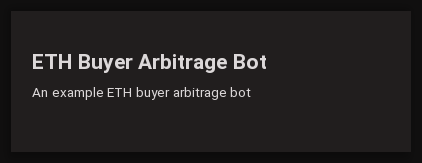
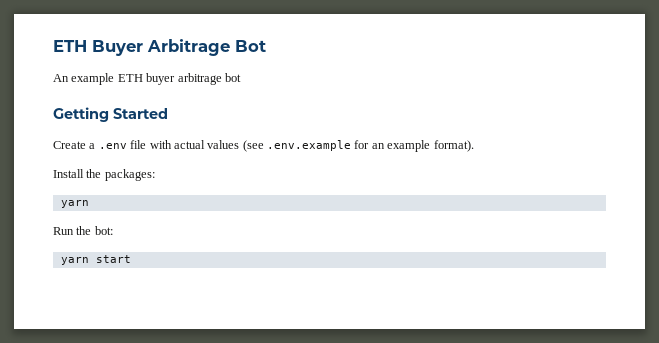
+ Getting Started
+ Create a .env file with actual values (see .env.example for an example format).
+ Install the packages:
+ yarn
+ Run the bot:
+ yarn start

